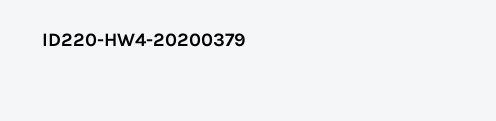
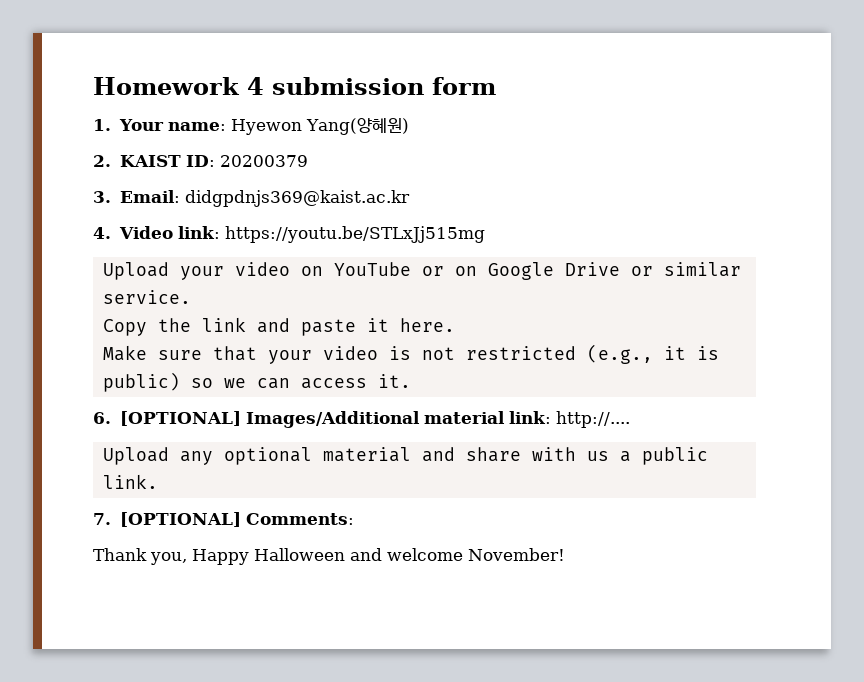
- ID220-HW4-20200379
+ Homework 4 submission form
+ 1. Your name: Hyewon Yang(양혜원)
+ 2. KAIST ID: 20200379
+ 3. Email: didgpdnjs369@kaist.ac.kr
+ 4. Video link: https://youtu.be/STLxJj515mg
+ Upload your video on YouTube or on Google Drive or similar service.
+ Copy the link and paste it here.
+ Make sure that your video is not restricted (e.g., it is public) so we can access it.
+ 6. [OPTIONAL] Images/Additional material link: http://....
+ Upload any optional material and share with us a public link.
+ 7. [OPTIONAL] Comments:
+ Thank you, Happy Halloween and welcome November!

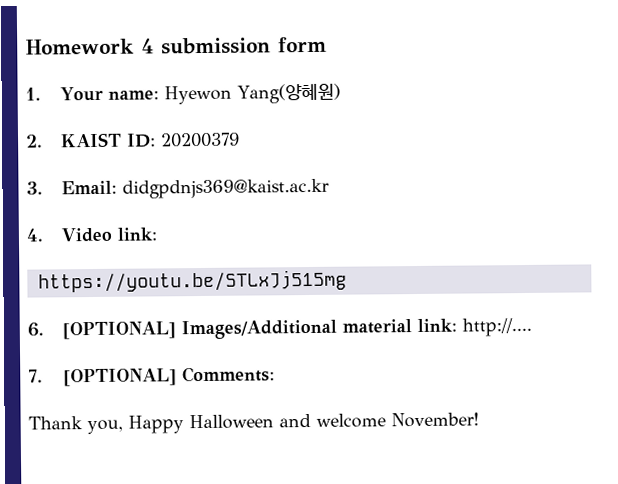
- 4. Video link: https://youtu.be/STLxJj515mg
+ 4. Video link:
+ https://youtu.be/STLxJj515mg
- Upload your video on YouTube or on Google Drive or similar service.
- Copy the link and paste it here.
- Make sure that your video is not restricted (e.g., it is public) so we can access it.
- Upload any optional material and share with us a public link.

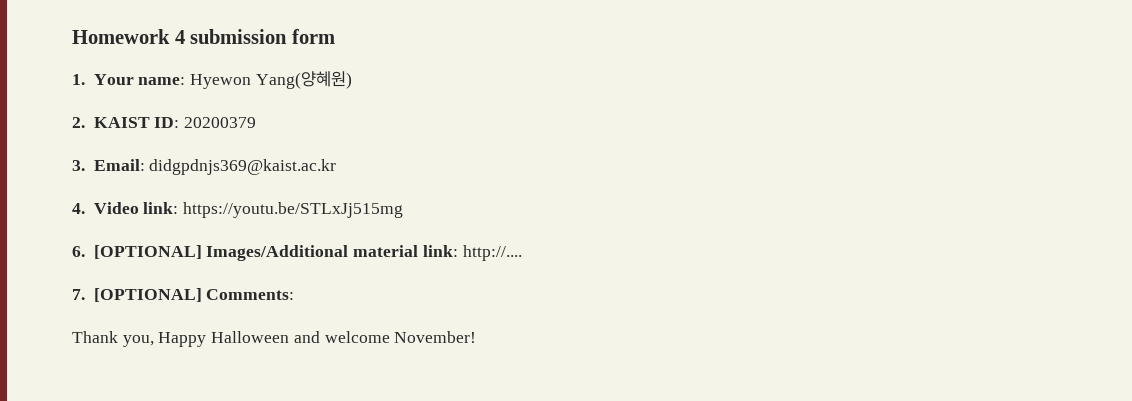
- 4. Video link:
- https://youtu.be/STLxJj515mg
+ 4. Video link: https://youtu.be/STLxJj515mg

